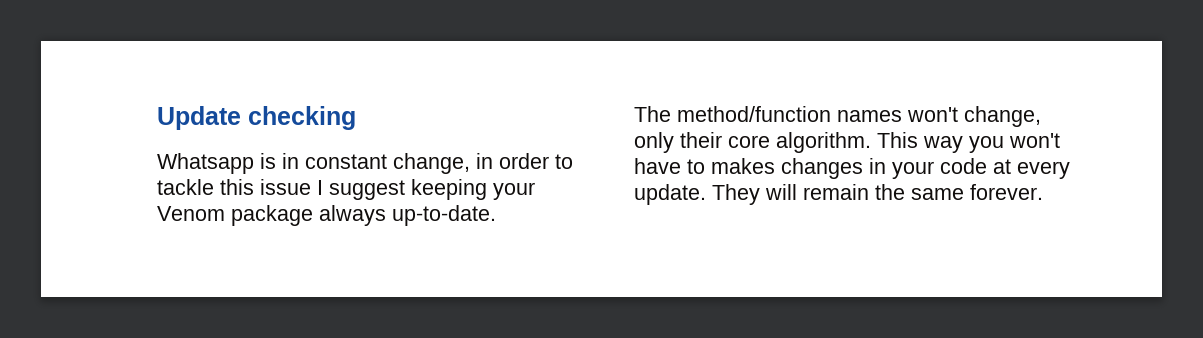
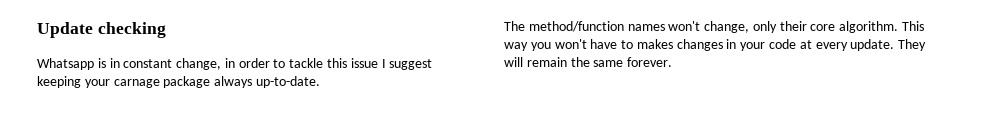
- Whatsapp is in constant change, in order to tackle this issue I suggest keeping your Venom package always up-to-date.
+ Whatsapp is in constant change, in order to tackle this issue I suggest keeping your carnage package always up-to-date.

